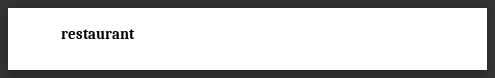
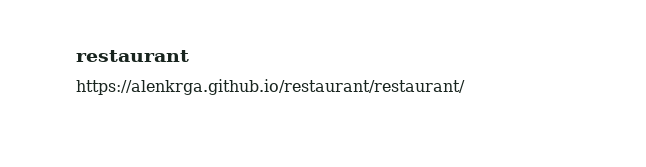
+ https://alenkrga.github.io/restaurant/restaurant/

